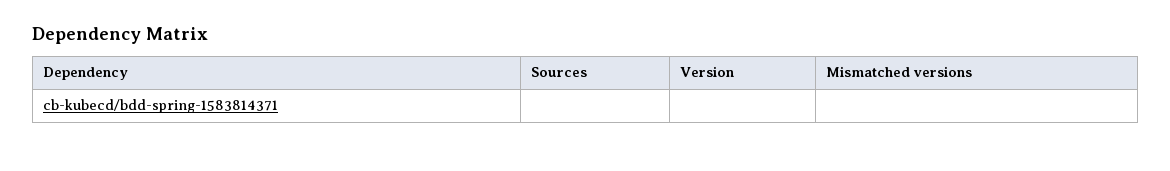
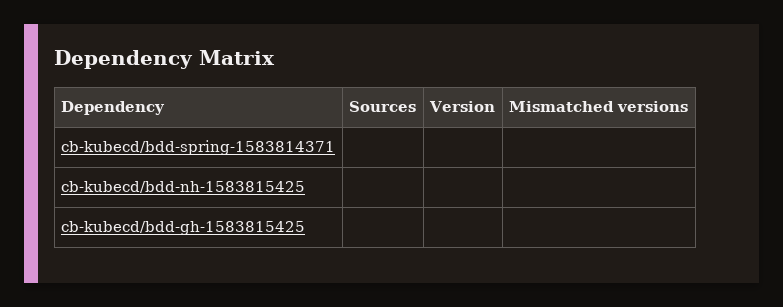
+ cb-kubecd/bdd-nh-1583815425 | | |
+ cb-kubecd/bdd-gh-1583815425 | | |

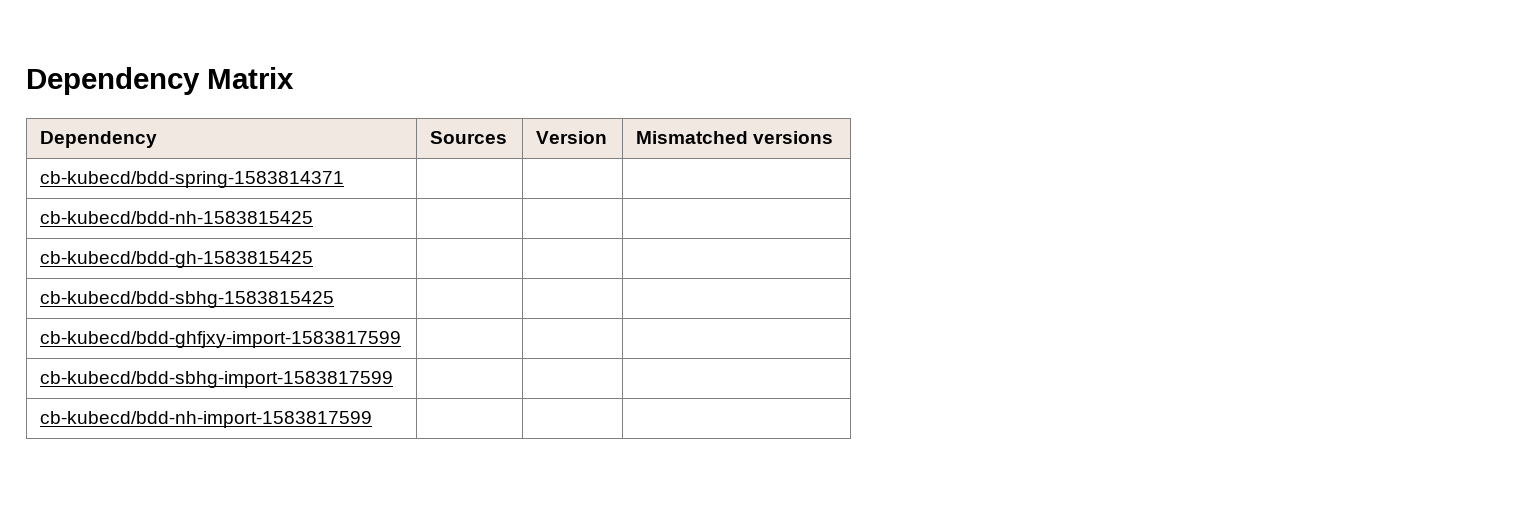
+ cb-kubecd/bdd-sbhg-1583815425 | | |
+ cb-kubecd/bdd-ghfjxy-import-1583817599 | | |
+ cb-kubecd/bdd-sbhg-import-1583817599 | | |
+ cb-kubecd/bdd-nh-import-1583817599 | | |

